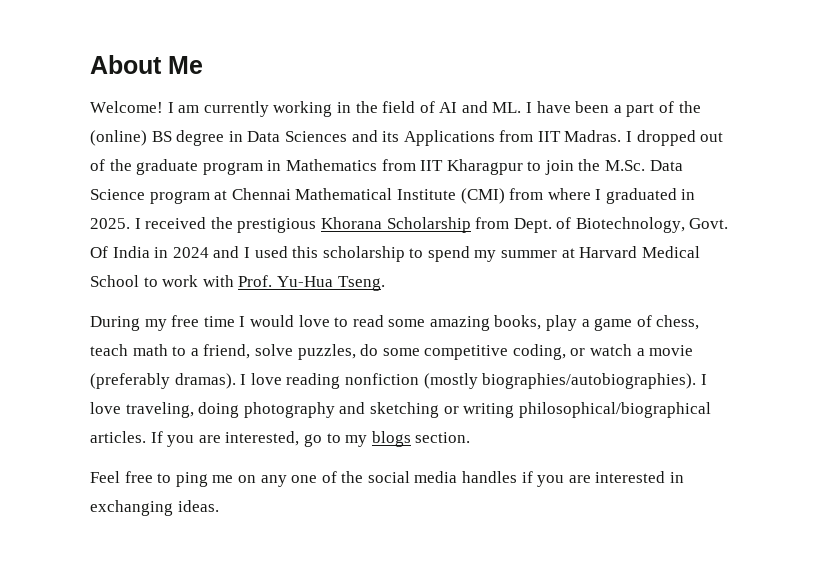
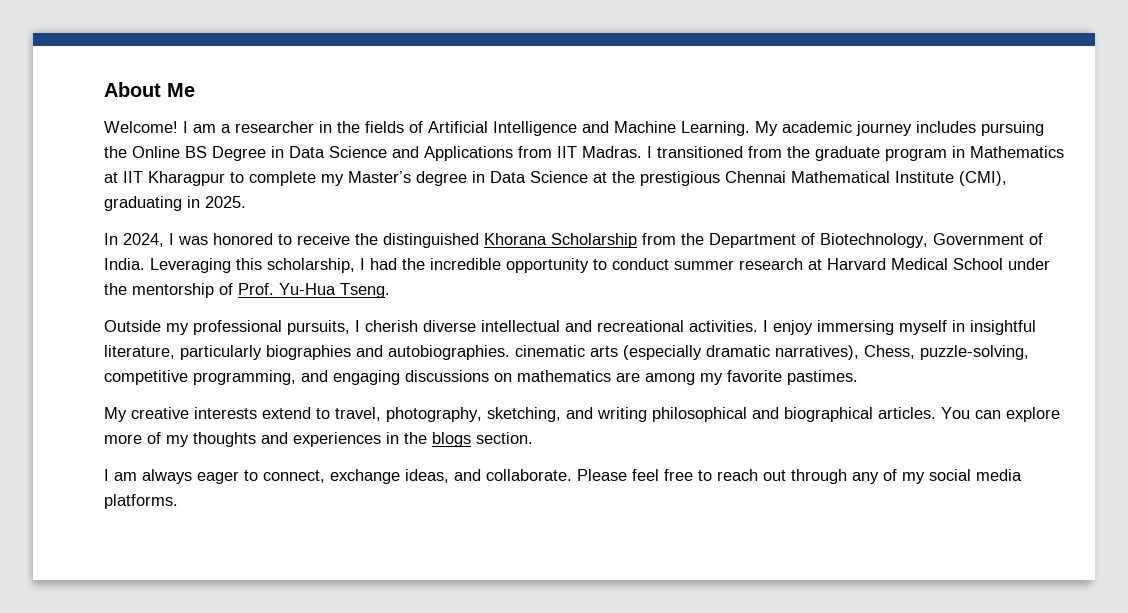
- I am currently working in the field of AI and ML. I have been a part of the (online) BS degree in Data Sciences and its Applications from IIT Madras.
+ I am a researcher in the fields of Artificial Intelligence and Machine Learning. My academic journey includes pursuing the Online BS Degree in Data Science and Applications from IIT Madras.
- I dropped out of the graduate program in Mathematics from IIT Kharagpur to join the M.Sc. Data Science program at Chennai Mathematical Institute (CMI) from where I graduated in 2025. I received the prestigious Khorana Scholarship from Dept. of Biotechnology, Govt. Of India in 2024 and I used this scholarship to spend my summer at Harvard Medical School to work with Prof. Yu-Hua Tseng.
- During my free time I would love to read some amazing books, play a game of chess, teach math to a friend, solve puzzles, do some competitive coding, or watch a movie (preferably dramas). I love reading nonfiction (mostly biographies/autobiographies). I love traveling, doing photography and sketching or writing philosophical/biographical articles. If you are interested, go to my blogs section.
- Feel free to ping me on any one of the social media handles if you are interested in exchanging ideas.
+ I transitioned from the graduate program in Mathematics at IIT Kharagpur to complete my Master’s degree in Data Science at the prestigious Chennai Mathematical Institute (CMI), graduating in 2025.
+ In 2024, I was honored to receive the distinguished Khorana Scholarship from the Department of Biotechnology, Government of India. Leveraging this scholarship, I had the incredible opportunity to conduct summer research at Harvard Medical School under the mentorship of Prof. Yu-Hua Tseng.
+ Outside my professional pursuits, I cherish diverse intellectual and recreational activities. I enjoy immersing myself in insightful literature, particularly biographies and autobiographies. cinematic arts (especially dramatic narratives), Chess, puzzle-solving, competitive programming, and engaging discussions on mathematics are among my favorite pastimes.
+ My creative interests extend to travel, photography, sketching, and writing philosophical and biographical articles. You can explore more of my thoughts and experiences in the blogs section.
+ I am always eager to connect, exchange ideas, and collaborate. Please feel free to reach out through any of my social media platforms.

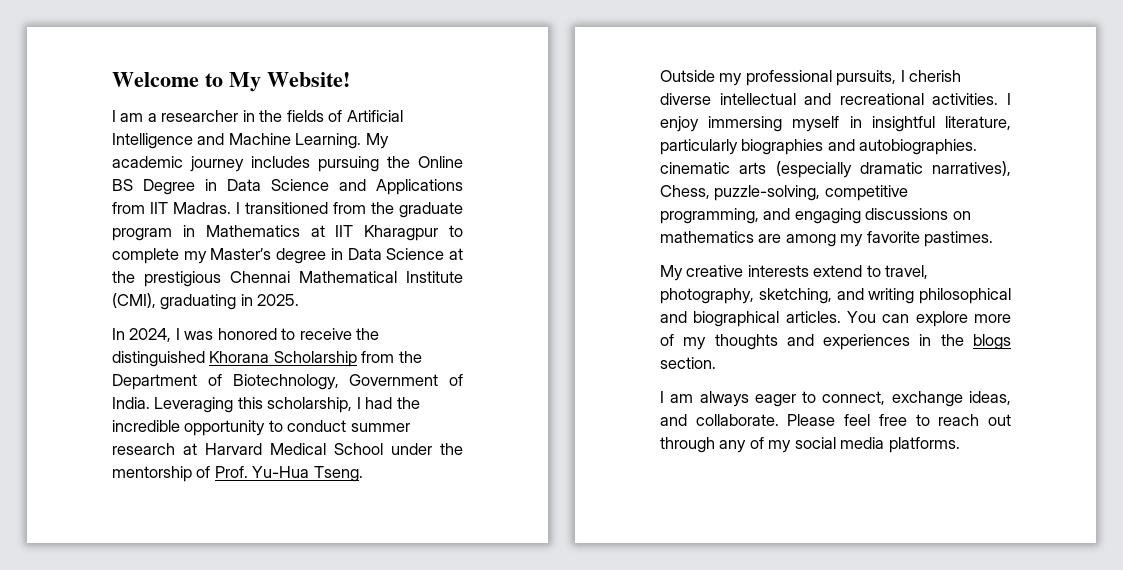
- About Me
- Welcome! I am a researcher in the fields of Artificial Intelligence and Machine Learning.
+ Welcome to My Website!
+ I am a researcher in the fields of Artificial Intelligence and Machine Learning.

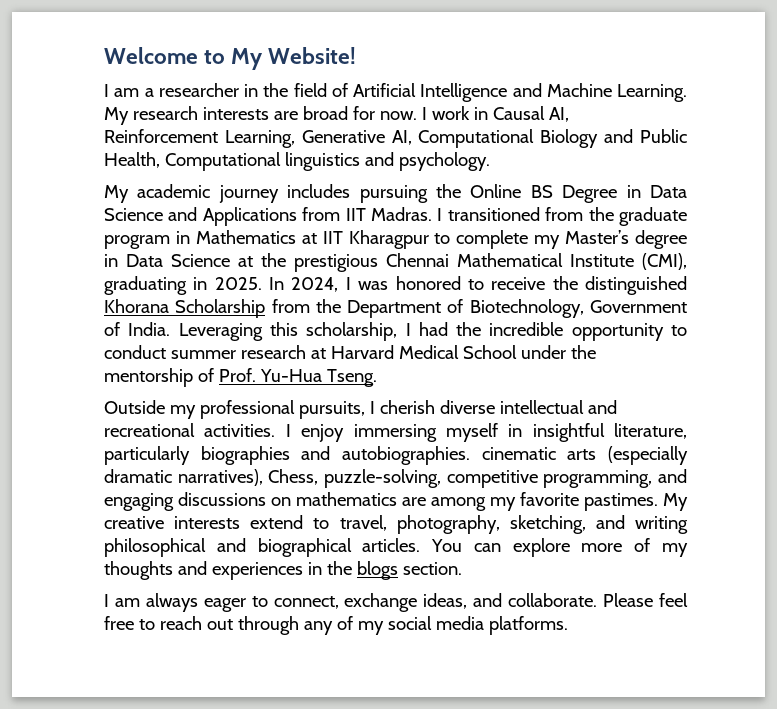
- I am a researcher in the fields of Artificial Intelligence and Machine Learning.
+ I am a researcher in the field of Artificial Intelligence and Machine Learning.
+ My research interests are broad for now. I work in Causal AI, Reinforcement Learning, Generative AI, Computational Biology and Public Health, Computational linguistics and psychology.
- I transitioned from the graduate program in Mathematics at IIT Kharagpur to complete my Master’s degree in Data Science at the prestigious Chennai Mathematical Institute (CMI), graduating in 2025.
- In 2024, I was honored to receive the distinguished Khorana Scholarship from the Department of Biotechnology, Government of India.
+ I transitioned from the graduate program in Mathematics at IIT Kharagpur to complete my Master’s degree in Data Science at the prestigious Chennai Mathematical Institute (CMI), graduating in 2025. In 2024, I was honored to receive the distinguished Khorana Scholarship from the Department of Biotechnology, Government of India.
- I enjoy immersing myself in insightful literature, particularly biographies and autobiographies. cinematic arts (especially dramatic narratives), Chess, puzzle-solving, competitive programming, and engaging discussions on mathematics are among my favorite pastimes.
- My creative interests extend to travel, photography, sketching, and writing philosophical and biographical articles.
+ I enjoy immersing myself in insightful literature, particularly biographies and autobiographies. cinematic arts (especially dramatic narratives), Chess, puzzle-solving, competitive programming, and engaging discussions on mathematics are among my favorite pastimes. My creative interests extend to travel, photography, sketching, and writing philosophical and biographical articles.

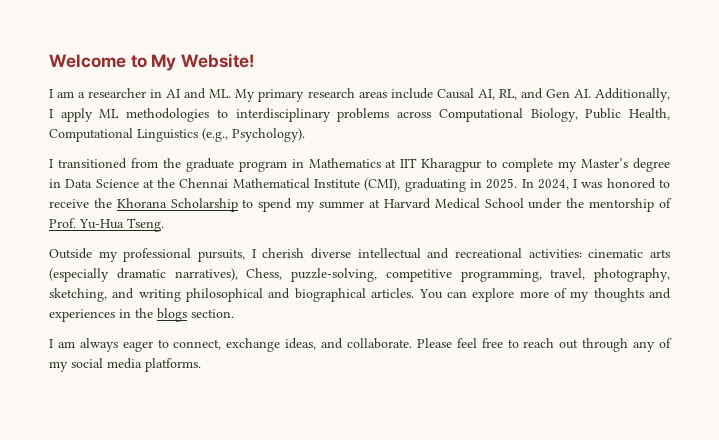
- I am a researcher in the field of Artificial Intelligence and Machine Learning. My research interests are broad for now. I work in Causal AI, Reinforcement Learning, Generative AI, Computational Biology and Public Health, Computational linguistics and psychology.
- My academic journey includes pursuing the Online BS Degree in Data Science and Applications from IIT Madras. I transitioned from the graduate program in Mathematics at IIT Kharagpur to complete my Master’s degree in Data Science at the prestigious Chennai Mathematical Institute (CMI), graduating in 2025.
+ I am a researcher in AI and ML. My primary research areas include Causal AI, RL, and Gen AI. Additionally, I apply ML methodologies to interdisciplinary problems across Computational Biology, Public Health, Computational Linguistics (e.g., Psychology).
+ I transitioned from the graduate program in Mathematics at IIT Kharagpur to complete my Master’s degree in Data Science at the Chennai Mathematical Institute (CMI), graduating in 2025.
- In 2024, I was honored to receive the distinguished Khorana Scholarship from the Department of Biotechnology, Government of India. Leveraging this scholarship, I had the incredible opportunity to conduct summer research at Harvard Medical School under the mentorship of Prof. Yu-Hua Tseng.
+ In 2024, I was honored to receive the Khorana Scholarship to spend my summer at Harvard Medical School under the mentorship of Prof. Yu-Hua Tseng.
- Outside my professional pursuits, I cherish diverse intellectual and recreational activities. I enjoy immersing myself in insightful literature, particularly biographies and autobiographies. cinematic arts (especially dramatic narratives), Chess, puzzle-solving, competitive programming, and engaging discussions on mathematics are among my favorite pastimes. My creative interests extend to travel, photography, sketching, and writing philosophical and biographical articles.
+ Outside my professional pursuits, I cherish diverse intellectual and recreational activities: cinematic arts (especially dramatic narratives), Chess, puzzle-solving, competitive programming, travel, photography, sketching, and writing philosophical and biographical articles.

